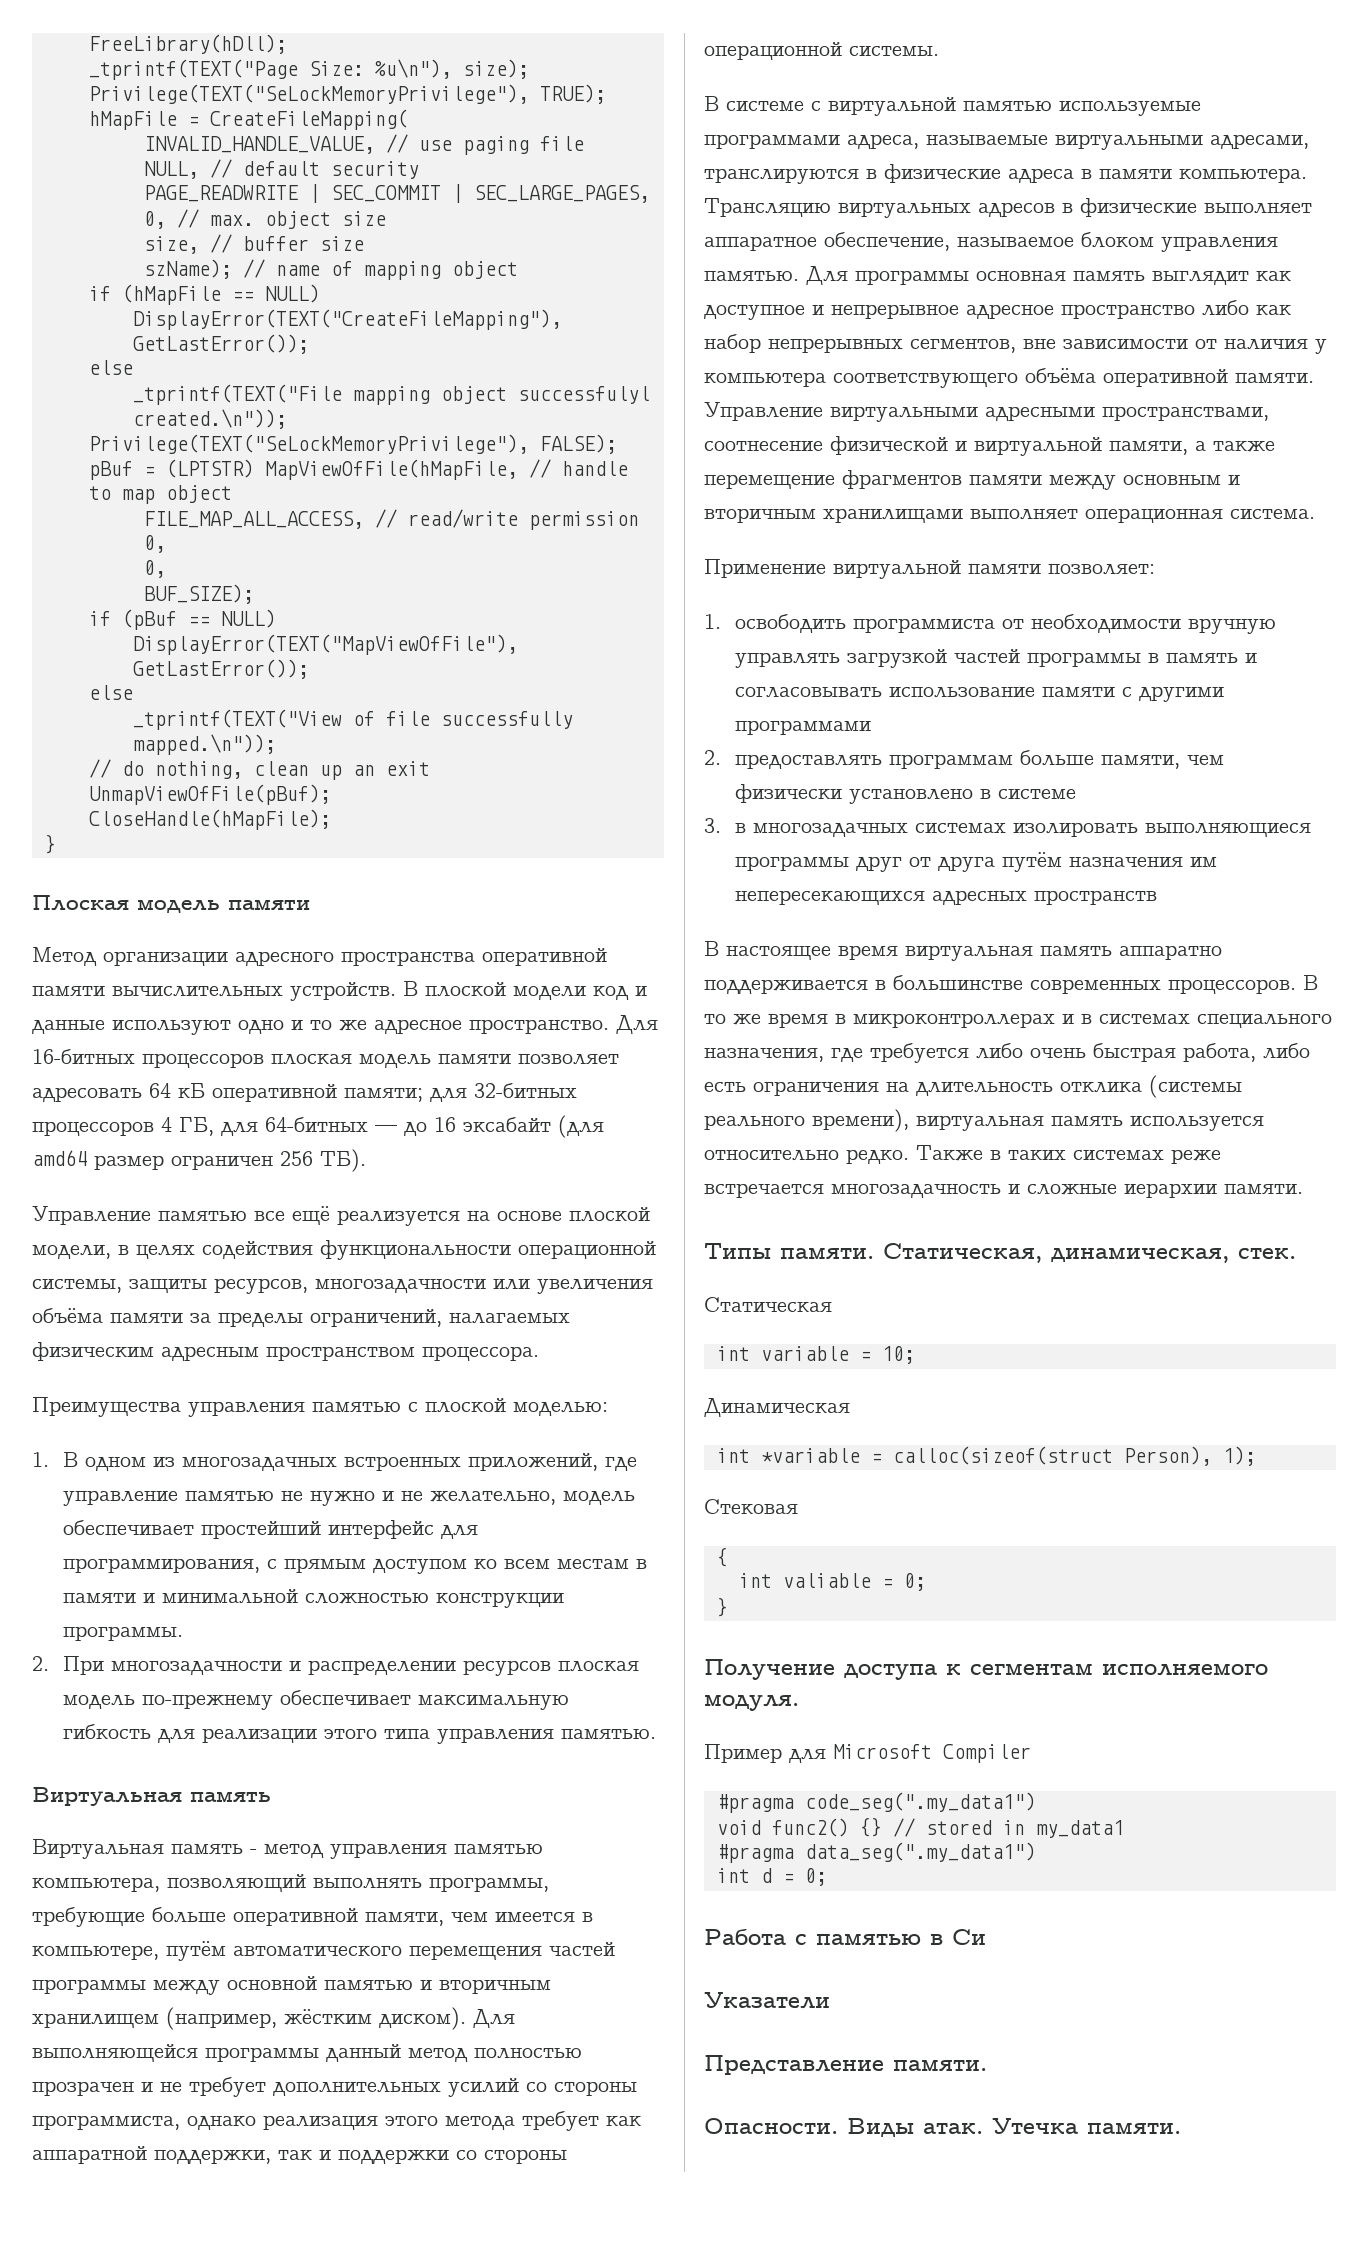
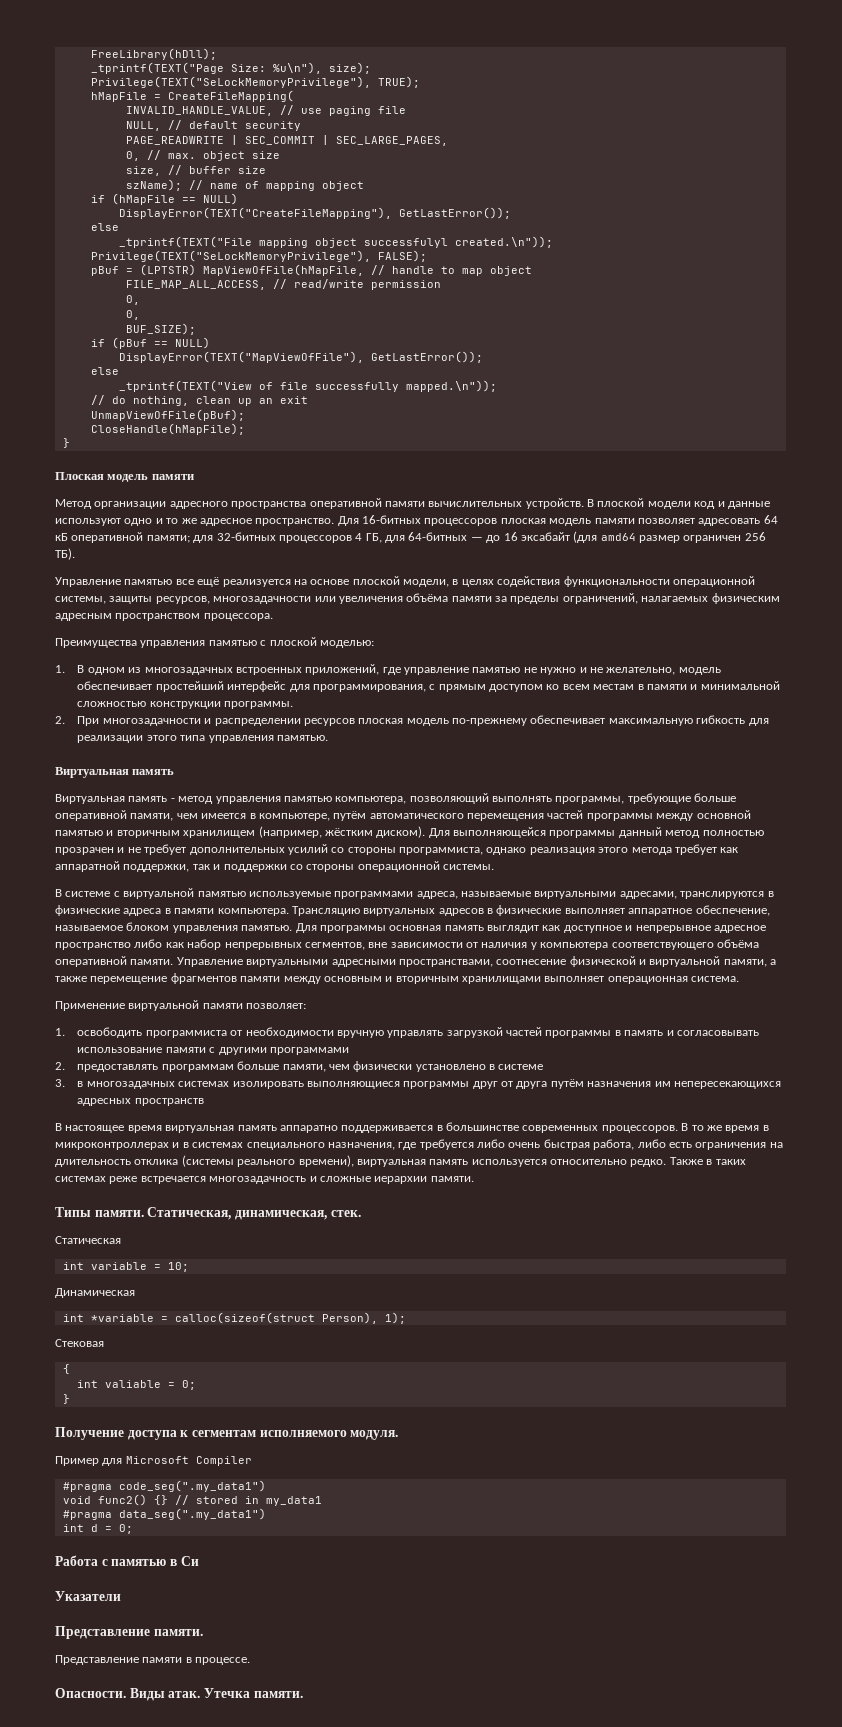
+ Представление памяти в процессе.

